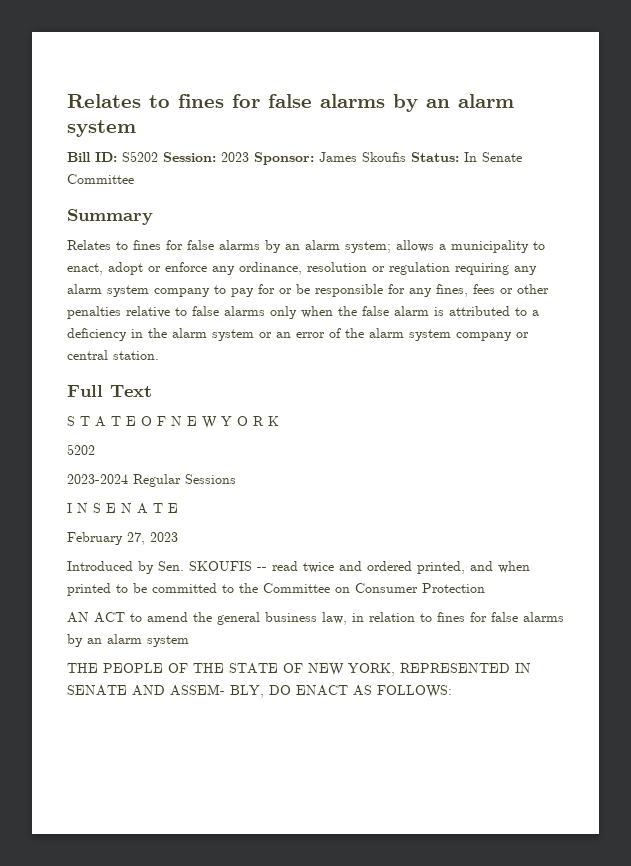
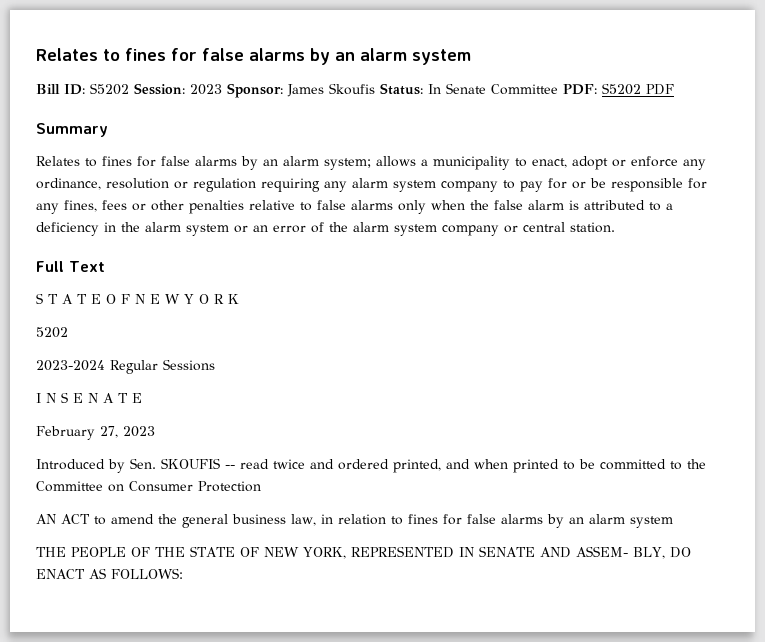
- Bill ID: S5202 Session: 2023 Sponsor: James Skoufis Status: In Senate Committee
+ Bill ID: S5202 Session: 2023 Sponsor: James Skoufis Status: In Senate Committee PDF: S5202 PDF

